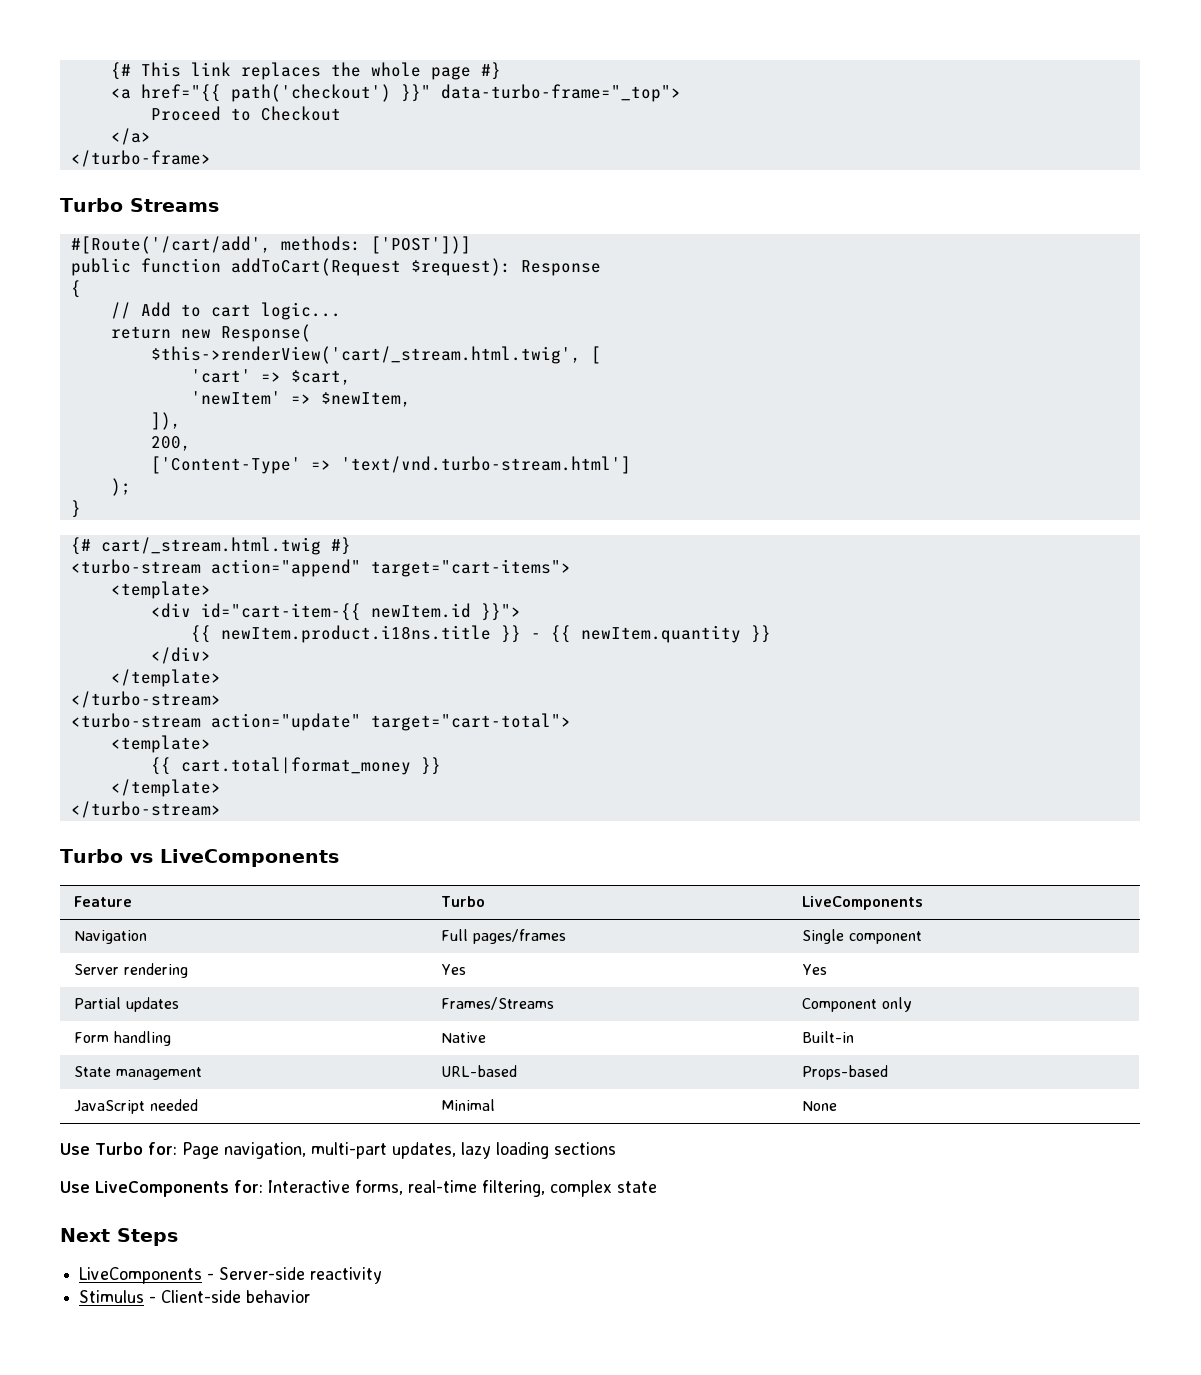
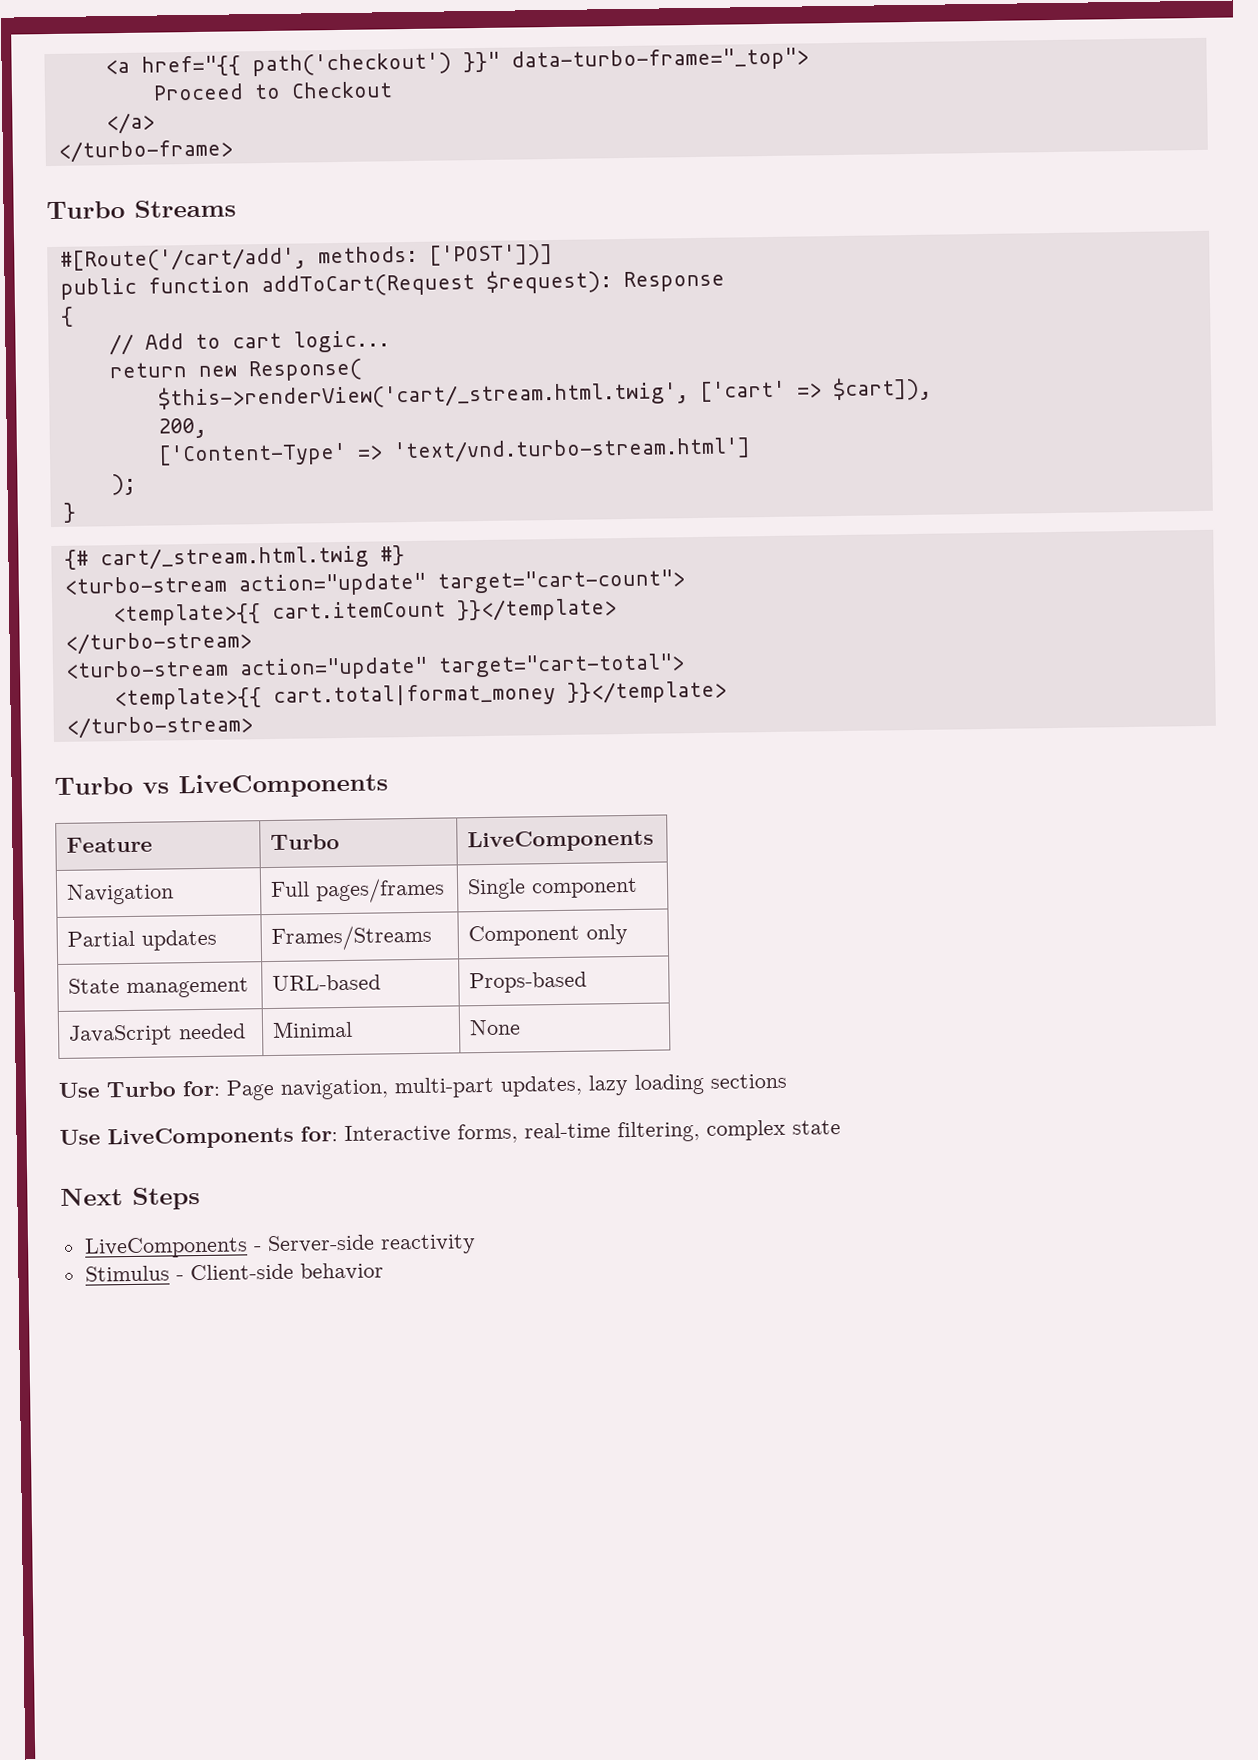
- {# This link replaces the whole page #}
- $this->renderView('cart/_stream.html.twig', [
- 'cart' => $cart,
- 'newItem' => $newItem,
- ]),
+ $this->renderView('cart/_stream.html.twig', ['cart' => $cart]),
- <turbo-stream action="append" target="cart-items">
- <template>
- <div id="cart-item-{{ newItem.id }}">
- {{ newItem.product.i18ns.title }} - {{ newItem.quantity }}
- </div>
- </template>
+ <turbo-stream action="update" target="cart-count">
+ <template>{{ cart.itemCount }}</template>
  <turbo-stream action="update" target="cart-total">
- <template>
- {{ cart.total|format_money }}
- </template>
+ <template>{{ cart.total|format_money }}</template>
- Server rendering | Yes | Yes
- Form handling | Native | Built-in

